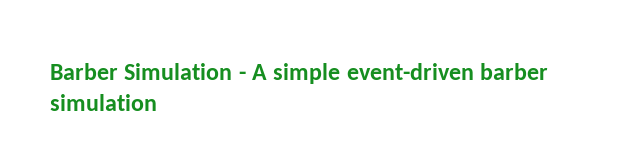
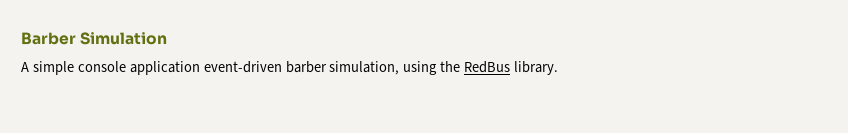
- Barber Simulation - A simple event-driven barber simulation
+ Barber Simulation
+ A simple console application event-driven barber simulation, using the RedBus library.

